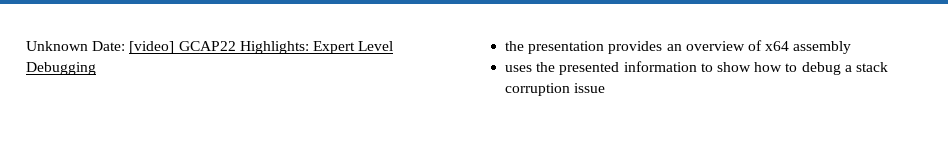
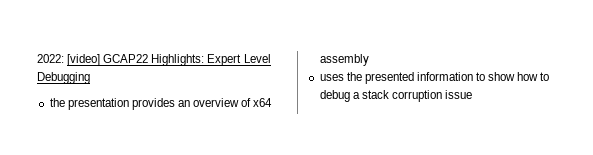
- Unknown Date: [video] GCAP22 Highlights: Expert Level Debugging
+ 2022: [video] GCAP22 Highlights: Expert Level Debugging

